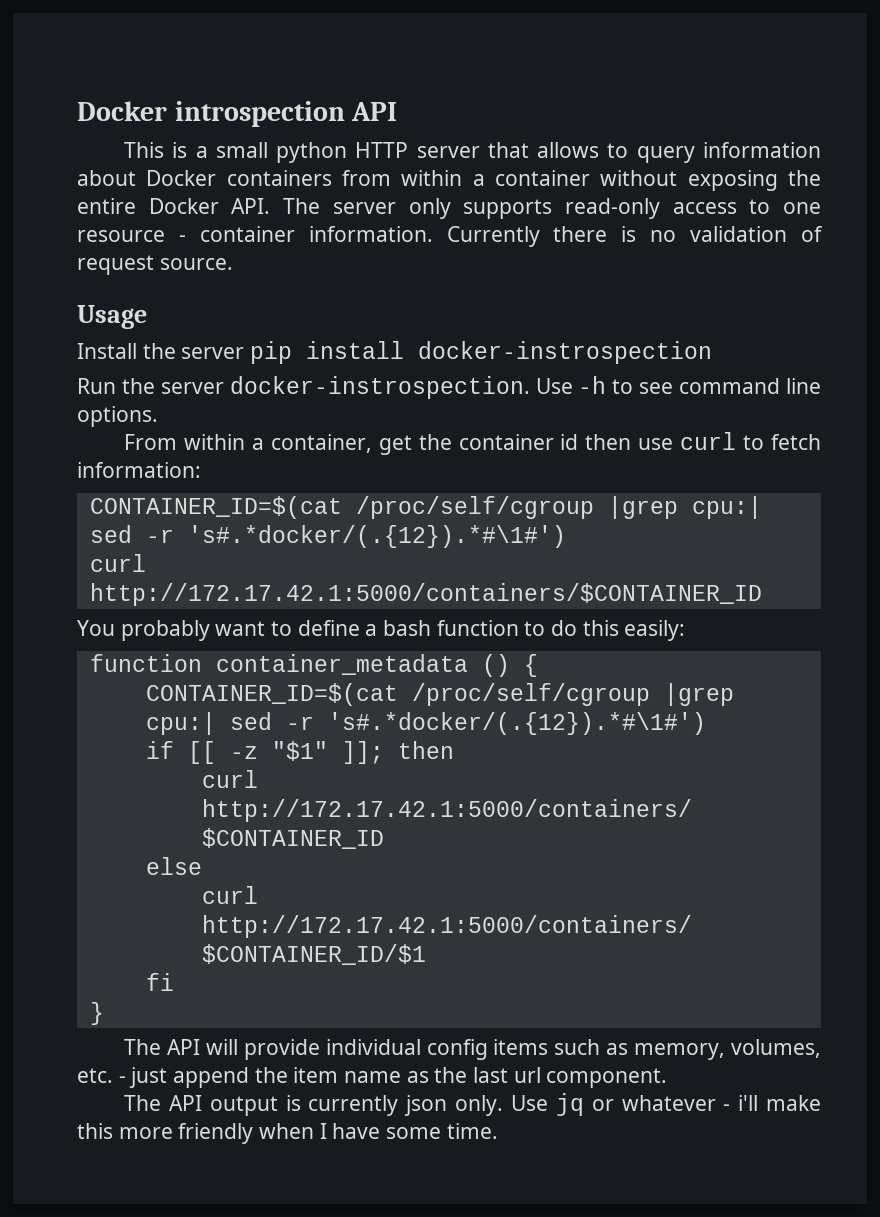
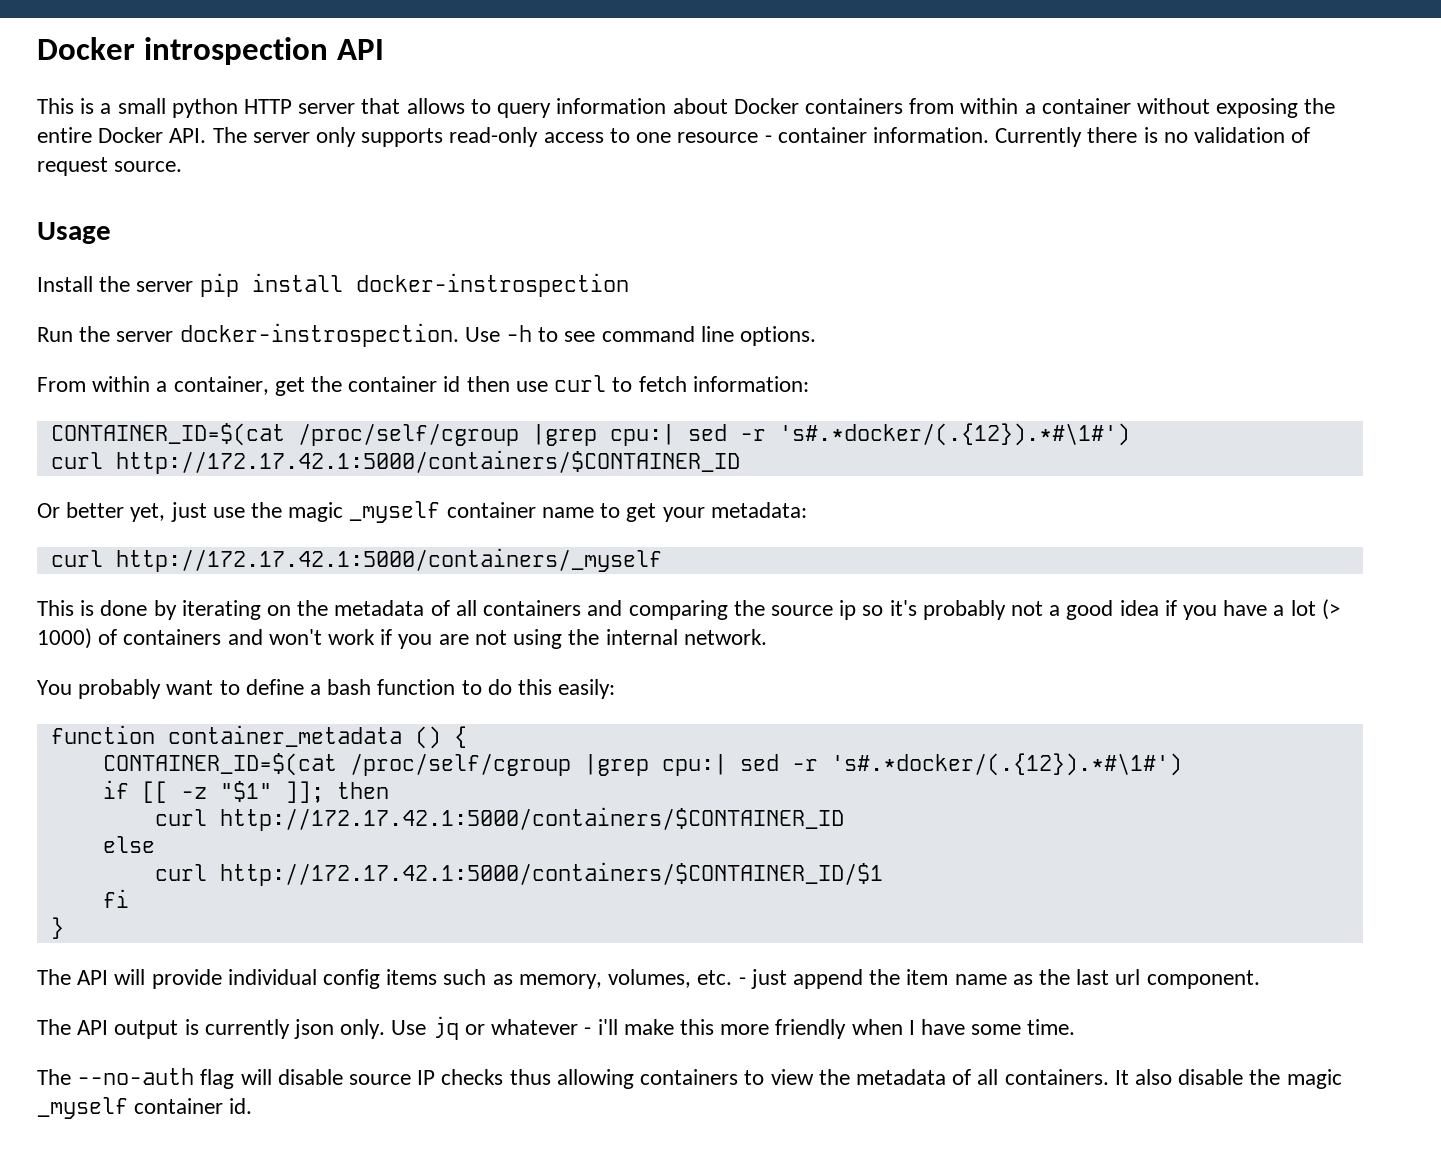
+ Or better yet, just use the magic _myself container name to get your metadata:
+ curl http://172.17.42.1:5000/containers/_myself
+ This is done by iterating on the metadata of all containers and comparing the source ip so it's probably not a good idea if you have a lot (> 1000) of containers and won't work if you are not using the internal network.
+ The --no-auth flag will disable source IP checks thus allowing containers to view the metadata of all containers. It also disable the magic _myself container id.

